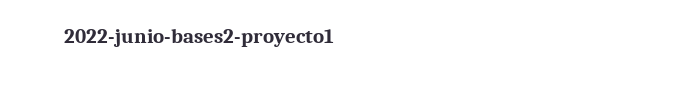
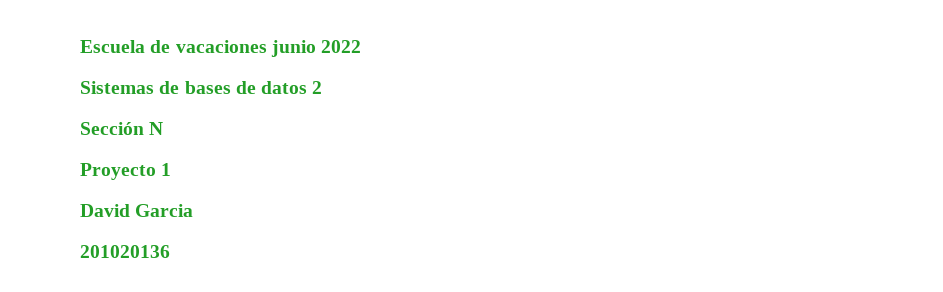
- 2022-junio-bases2-proyecto1
+ Escuela de vacaciones junio 2022
+ Sistemas de bases de datos 2
+ Sección N
+ Proyecto 1
+ David Garcia
+ 201020136

